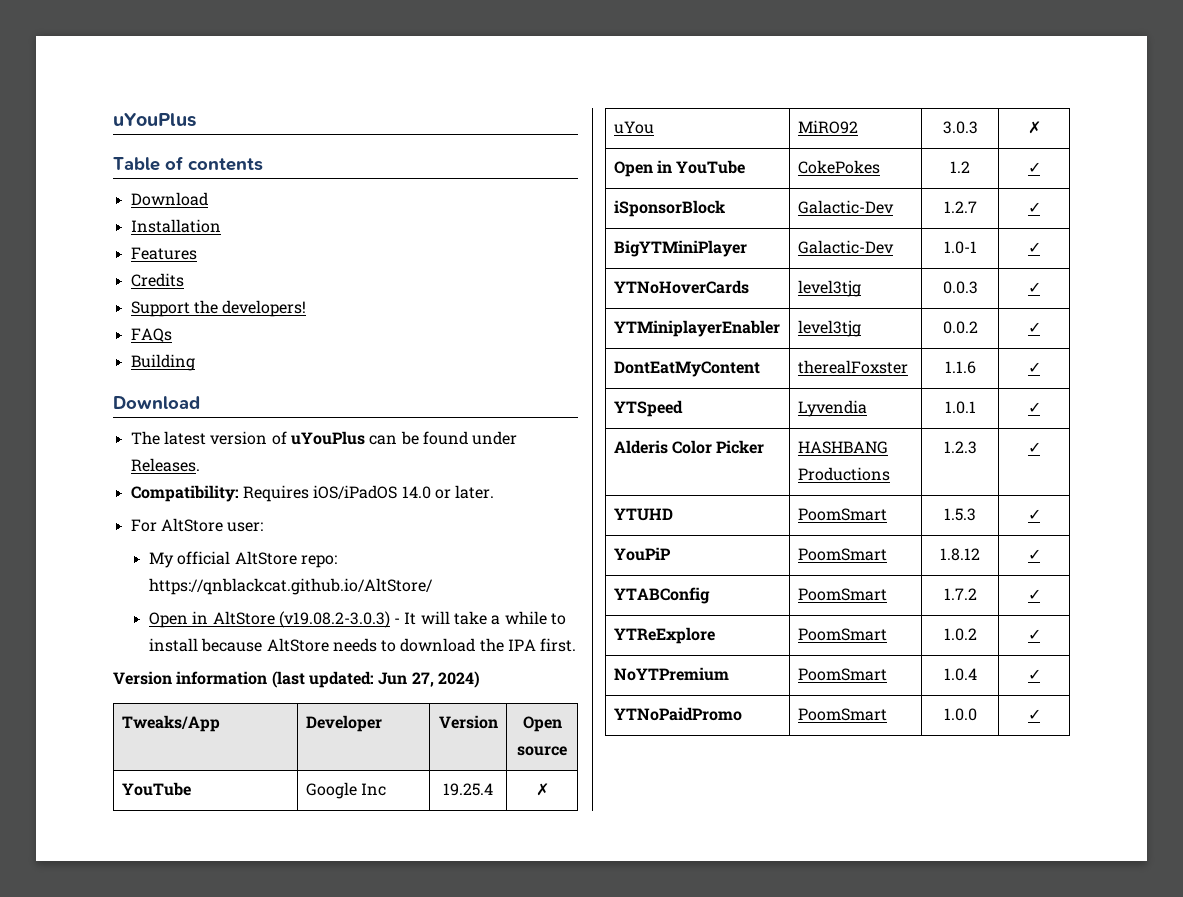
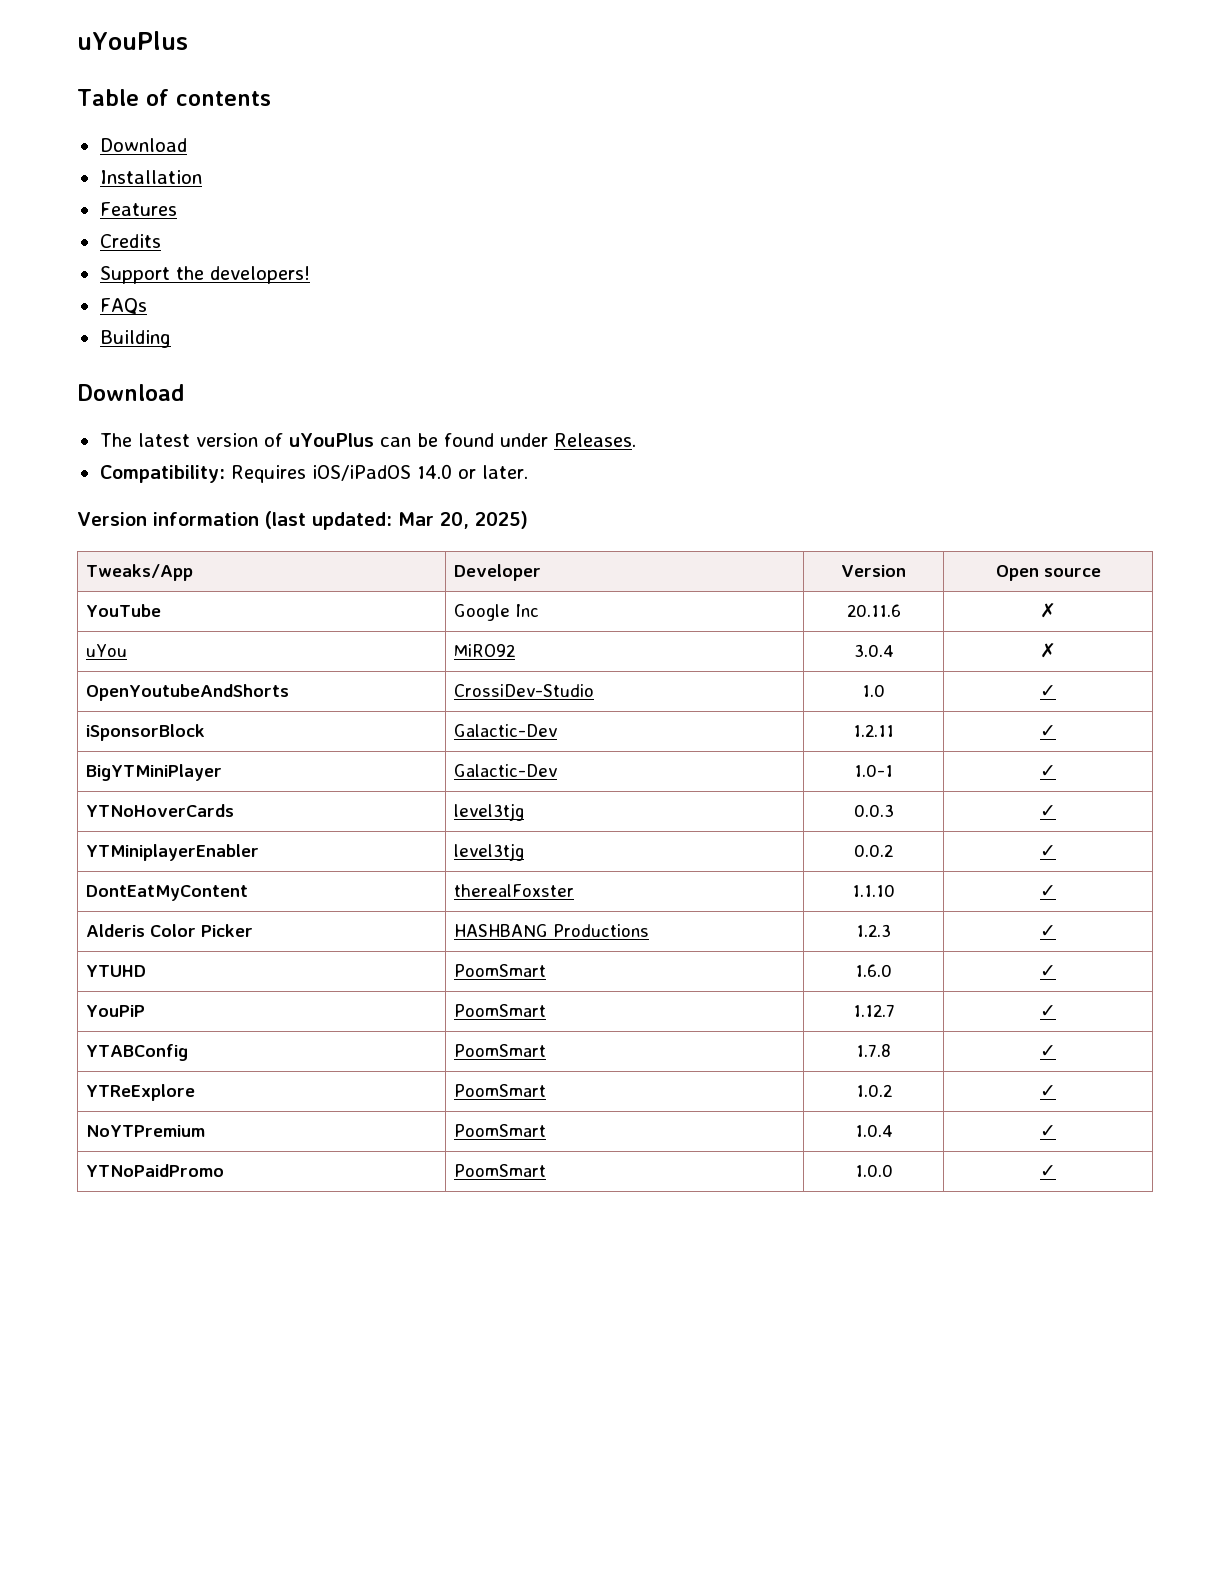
- For AltStore user:
- My official AltStore repo: https://qnblackcat.github.io/AltStore/
- Open in AltStore (v19.08.2-3.0.3) - It will take a while to install because AltStore needs to download the IPA first.
- Version information (last updated: Jun 27, 2024)
+ Version information (last updated: Mar 20, 2025)
- YouTube | Google Inc | 19.25.4 | ✗
+ YouTube | Google Inc | 20.11.6 | ✗
- uYou | MiRO92 | 3.0.3 | ✗
- Open in YouTube | CokePokes | 1.2 | ✓
+ uYou | MiRO92 | 3.0.4 | ✗
+ OpenYoutubeAndShorts | CrossiDev-Studio | 1.0 | ✓
- iSponsorBlock | Galactic-Dev | 1.2.7 | ✓
+ iSponsorBlock | Galactic-Dev | 1.2.11 | ✓
- DontEatMyContent | therealFoxster | 1.1.6 | ✓
- YTSpeed | Lyvendia | 1.0.1 | ✓
+ DontEatMyContent | therealFoxster | 1.1.10 | ✓
- YTUHD | PoomSmart | 1.5.3 | ✓
+ YTUHD | PoomSmart | 1.6.0 | ✓
- YouPiP | PoomSmart | 1.8.12 | ✓
+ YouPiP | PoomSmart | 1.12.7 | ✓
- YTABConfig | PoomSmart | 1.7.2 | ✓
+ YTABConfig | PoomSmart | 1.7.8 | ✓

